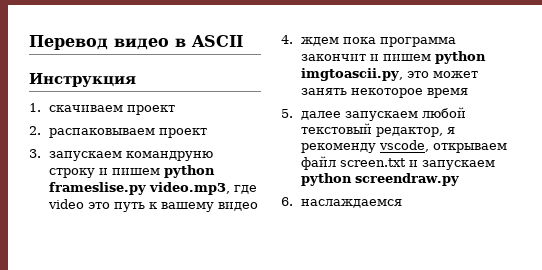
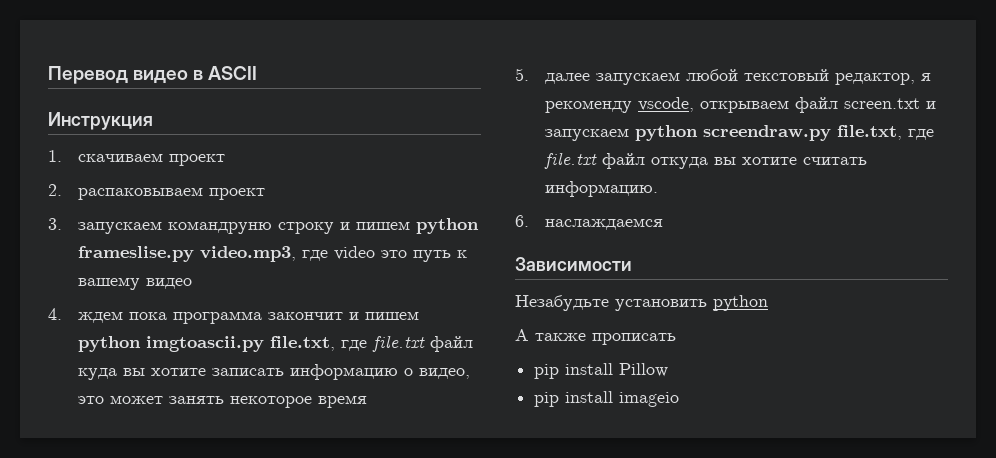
- 4. ждем пока программа закончит и пишем python imgtoascii.py, это может занять некоторое время
+ 4. ждем пока программа закончит и пишем python imgtoascii.py file.txt, где file.txt файл куда вы хотите записать информацию о видео, это может занять некоторое время
- 5. далее запускаем любой текстовый редактор, я рекоменду vscode, открываем файл screen.txt и запускаем python screendraw.py
+ 5. далее запускаем любой текстовый редактор, я рекоменду vscode, открываем файл screen.txt и запускаем python screendraw.py file.txt, где file.txt файл откуда вы хотите считать информацию.
  6. наслаждаемся
+ Зависимости
+ Незабудьте установить python
+ А также прописать
+ pip install Pillow
+ pip install imageio

